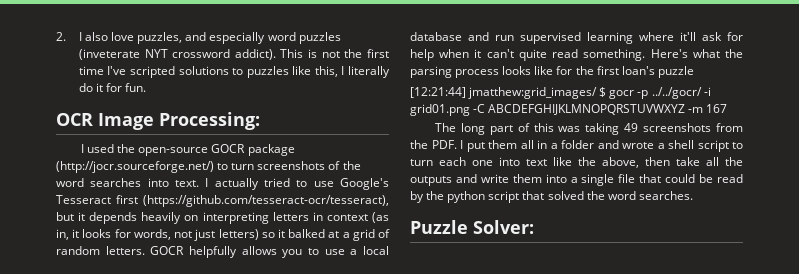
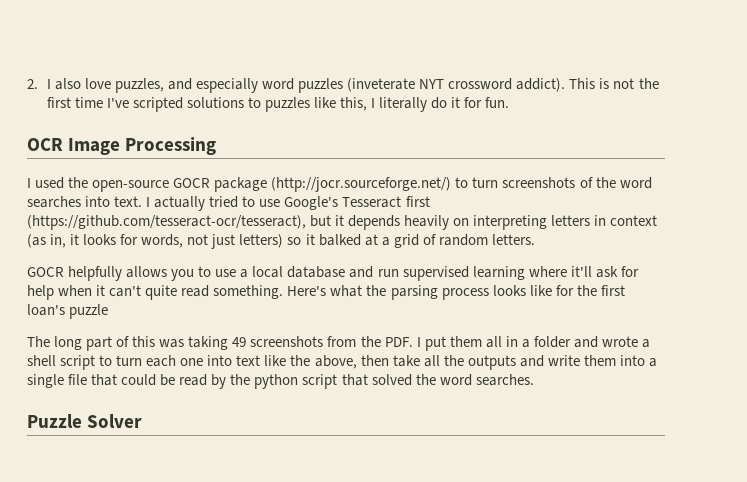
- OCR Image Processing:
+ OCR Image Processing
- I actually tried to use Google's Tesseract first (https://github.com/tesseract-ocr/tesseract), but it depends heavily on interpreting letters in context (as in, it looks for words, not just letters) so it balked at a grid of random letters. GOCR helpfully allows you to use a local database and run supervised learning where it'll ask for help when it can't quite read something.
+ I actually tried to use Google's Tesseract first (https://github.com/tesseract-ocr/tesseract), but it depends heavily on interpreting letters in context (as in, it looks for words, not just letters) so it balked at a grid of random letters.
+ GOCR helpfully allows you to use a local database and run supervised learning where it'll ask for help when it can't quite read something.
- [12:21:44] jmatthew:grid_images/ $ gocr -p ../../gocr/ -i grid01.png -C ABCDEFGHIJKLMNOPQRSTUVWXYZ -m 167
- Puzzle Solver:
+ Puzzle Solver

